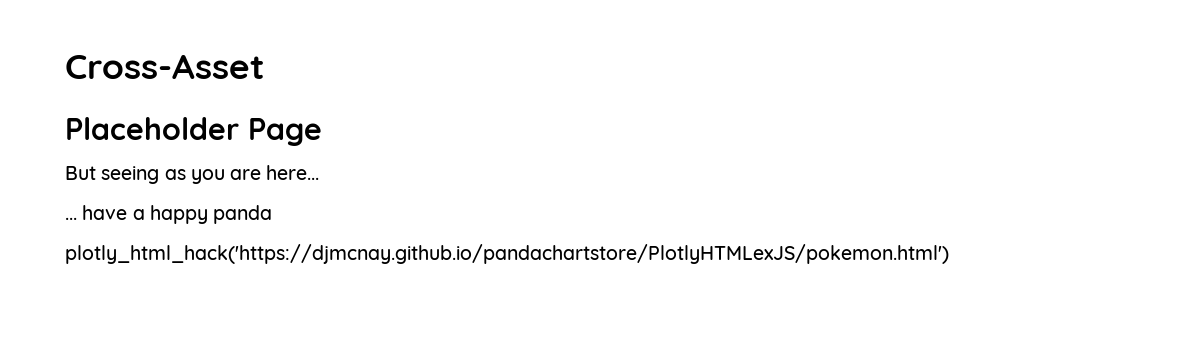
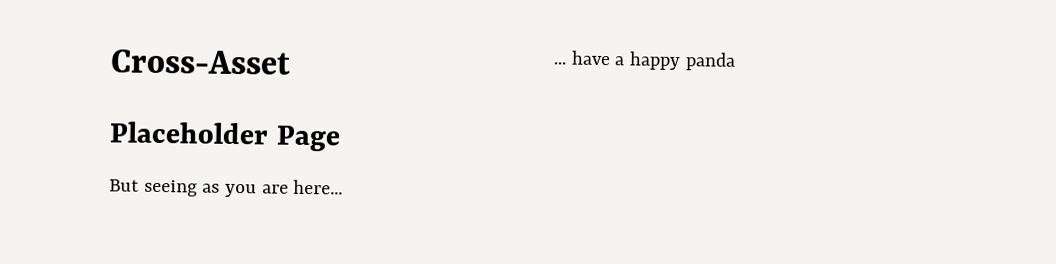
- plotly_html_hack('https://djmcnay.github.io/pandachartstore/PlotlyHTMLexJS/pokemon.html')

